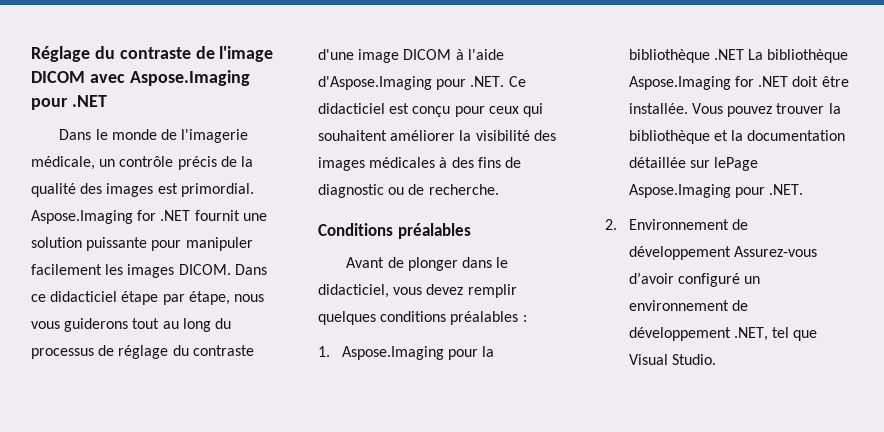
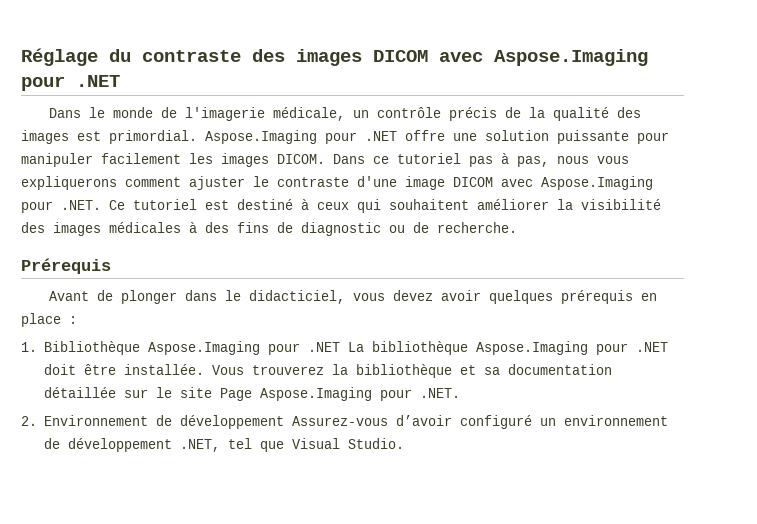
- Réglage du contraste de l'image DICOM avec Aspose.Imaging pour .NET
+ Réglage du contraste des images DICOM avec Aspose.Imaging pour .NET
- Aspose.Imaging for .NET fournit une solution puissante pour manipuler facilement les images DICOM.
+ Aspose.Imaging pour .NET offre une solution puissante pour manipuler facilement les images DICOM.
- Dans ce didacticiel étape par étape, nous vous guiderons tout au long du processus de réglage du contraste d'une image DICOM à l'aide d'Aspose.Imaging pour .NET. Ce didacticiel est conçu pour ceux qui souhaitent améliorer la visibilité des images médicales à des fins de diagnostic ou de recherche.
+ Dans ce tutoriel pas à pas, nous vous expliquerons comment ajuster le contraste d'une image DICOM avec Aspose.Imaging pour .NET. Ce tutoriel est destiné à ceux qui souhaitent améliorer la visibilité des images médicales à des fins de diagnostic ou de recherche.
- Conditions préalables
+ Prérequis
- Avant de plonger dans le didacticiel, vous devez remplir quelques conditions préalables :
+ Avant de plonger dans le didacticiel, vous devez avoir quelques prérequis en place :
- 1. Aspose.Imaging pour la bibliothèque .NET La bibliothèque Aspose.Imaging for .NET doit être installée.
+ 1. Bibliothèque Aspose.Imaging pour .NET La bibliothèque Aspose.Imaging pour .NET doit être installée.
- Vous pouvez trouver la bibliothèque et la documentation détaillée sur lePage Aspose.Imaging pour .NET.
+ Vous trouverez la bibliothèque et sa documentation détaillée sur le site Page Aspose.Imaging pour .NET.

